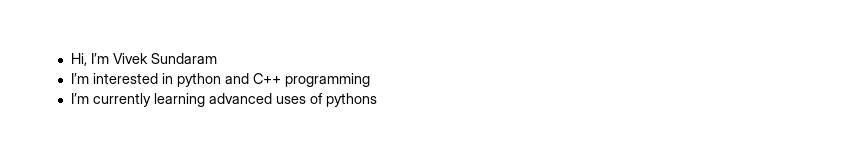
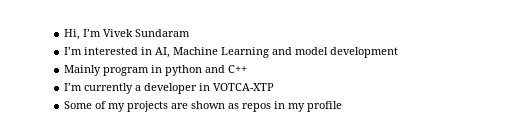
- I’m interested in python and C++ programming
+ I’m interested in AI, Machine Learning and model development
+ Mainly program in python and C++
- I’m currently learning advanced uses of pythons
+ I’m currently a developer in VOTCA-XTP
+ Some of my projects are shown as repos in my profile

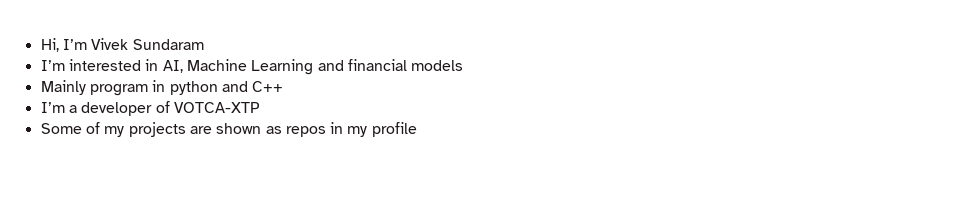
- I’m interested in AI, Machine Learning and model development
+ I’m interested in AI, Machine Learning and financial models
- I’m currently a developer in VOTCA-XTP
+ I’m a developer of VOTCA-XTP

